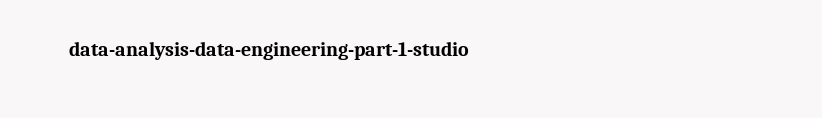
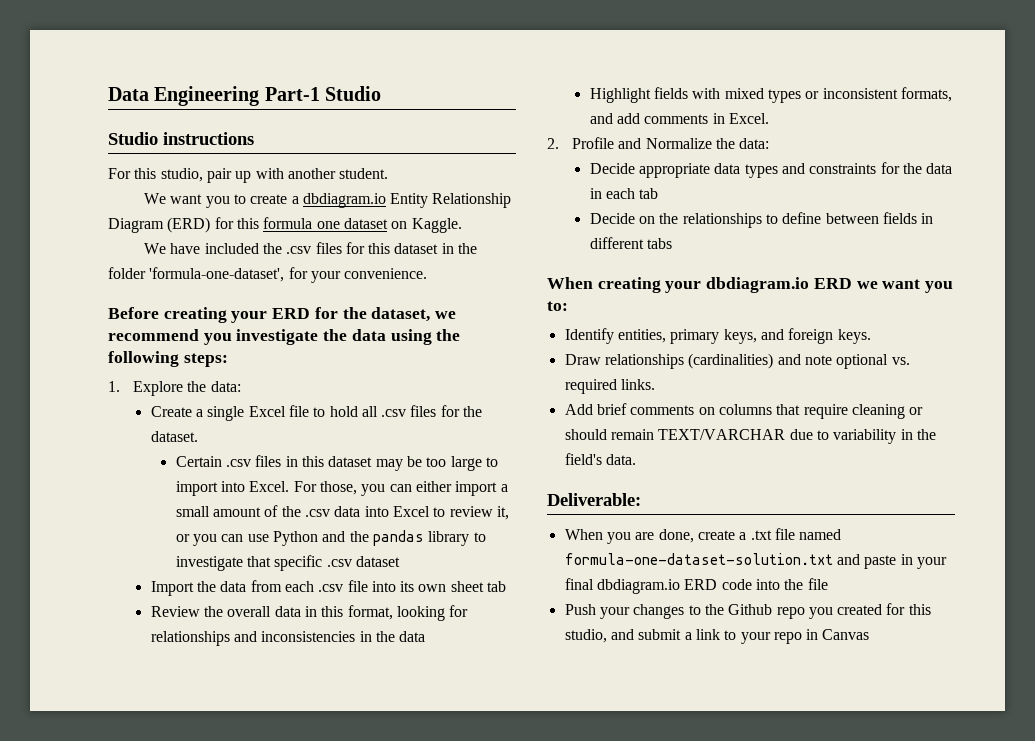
- data-analysis-data-engineering-part-1-studio
+ Data Engineering Part-1 Studio
+ Studio instructions
+ For this studio, pair up with another student.
+ We want you to create a dbdiagram.io Entity Relationship Diagram (ERD) for this formula one dataset on Kaggle.
+ We have included the .csv files for this dataset in the folder 'formula-one-dataset', for your convenience.
+ Before creating your ERD for the dataset, we recommend you investigate the data using the following steps:
+ 1. Explore the data:
+ Create a single Excel file to hold all .csv files for the dataset.
+ Certain .csv files in this dataset may be too large to import into Excel. For those, you can either import a small amount of the .csv data into Excel to review it, or you can use Python and the pandas library to investigate that specific .csv dataset
+ Import the data from each .csv file into its own sheet tab
+ Review the overall data in this format, looking for relationships and inconsistencies in the data
+ Highlight fields with mixed types or inconsistent formats, and add comments in Excel.
+ 2. Profile and Normalize the data:
+ Decide appropriate data types and constraints for the data in each tab
+ Decide on the relationships to define between fields in different tabs
+ When creating your dbdiagram.io ERD we want you to:
+ Identify entities, primary keys, and foreign keys.
+ Draw relationships (cardinalities) and note optional vs. required links.
+ Add brief comments on columns that require cleaning or should remain TEXT/VARCHAR due to variability in the field's data.
+ Deliverable:
+ When you are done, create a .txt file named formula-one-dataset-solution.txt and paste in your final dbdiagram.io ERD code into the file
+ Push your changes to the Github repo you created for this studio, and submit a link to your repo in Canvas

